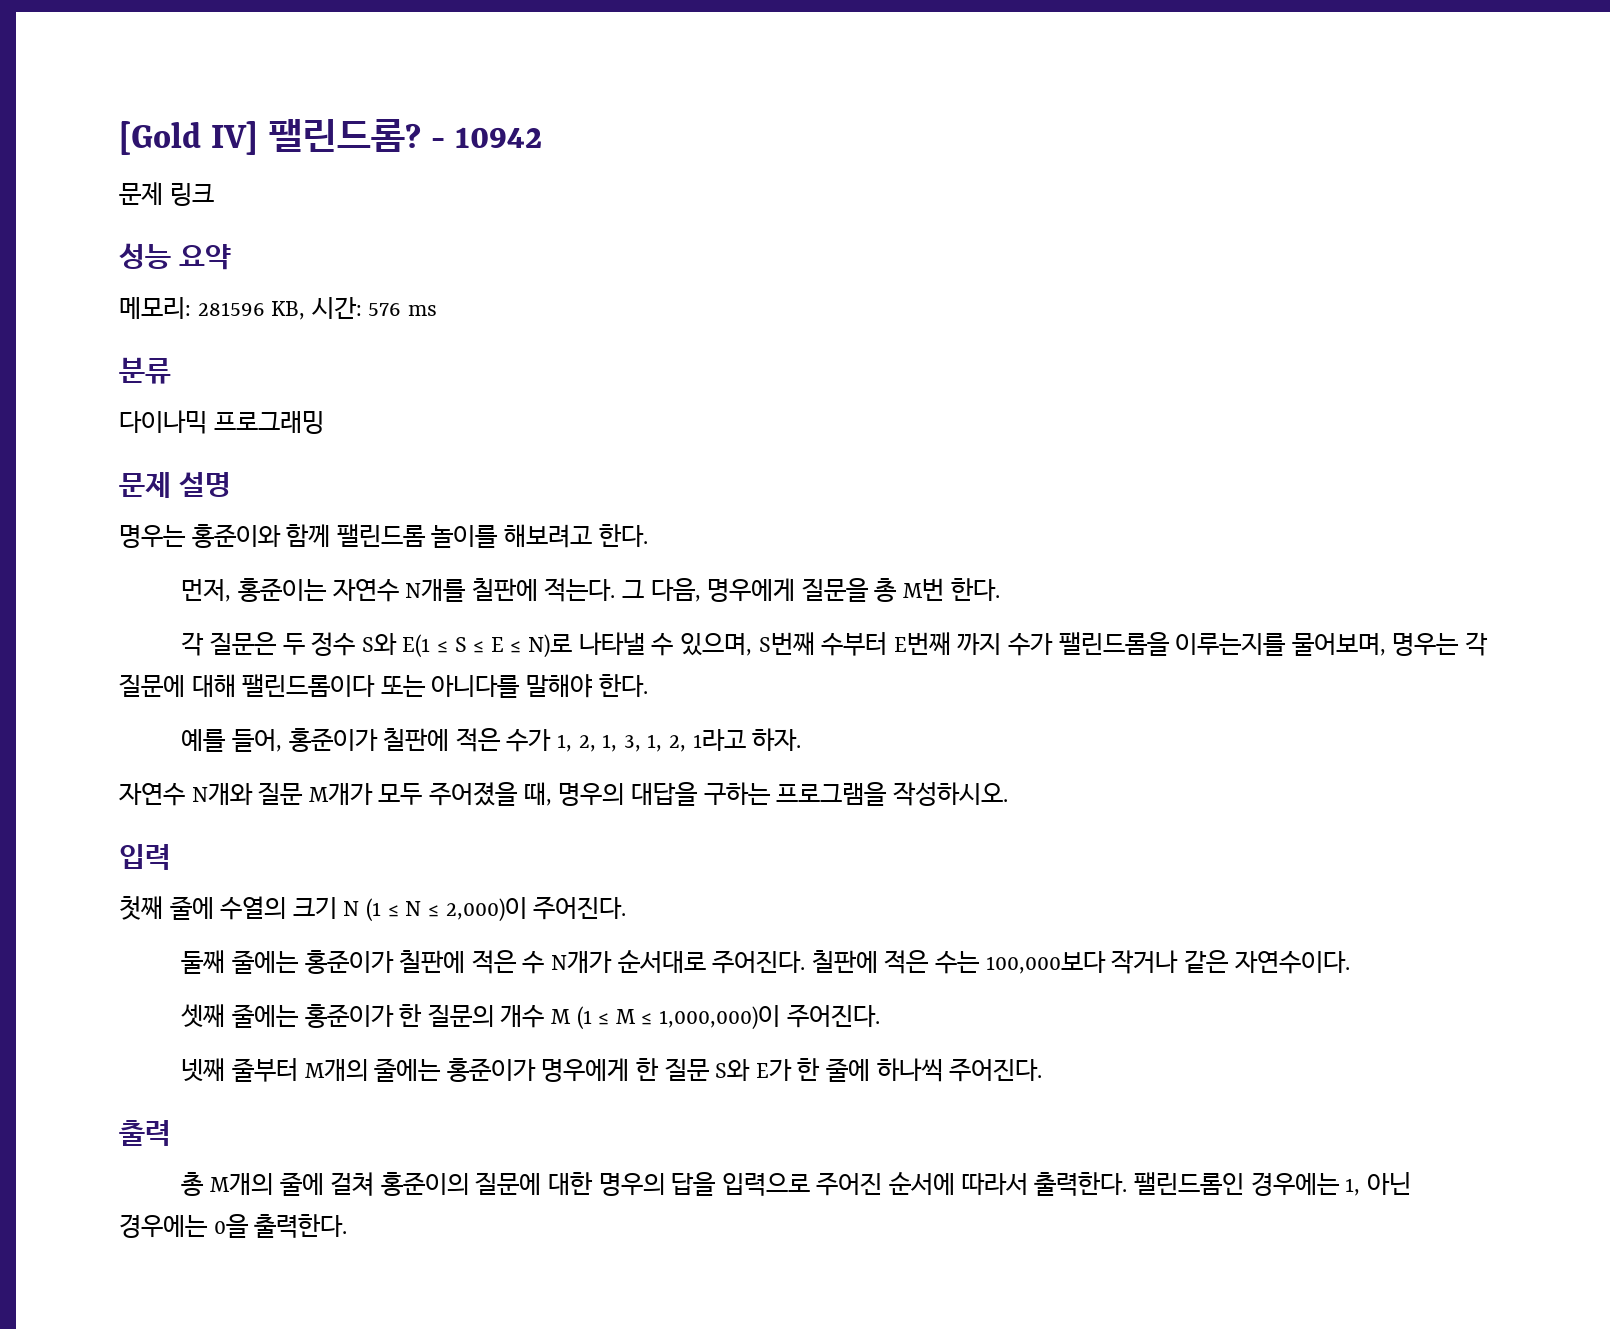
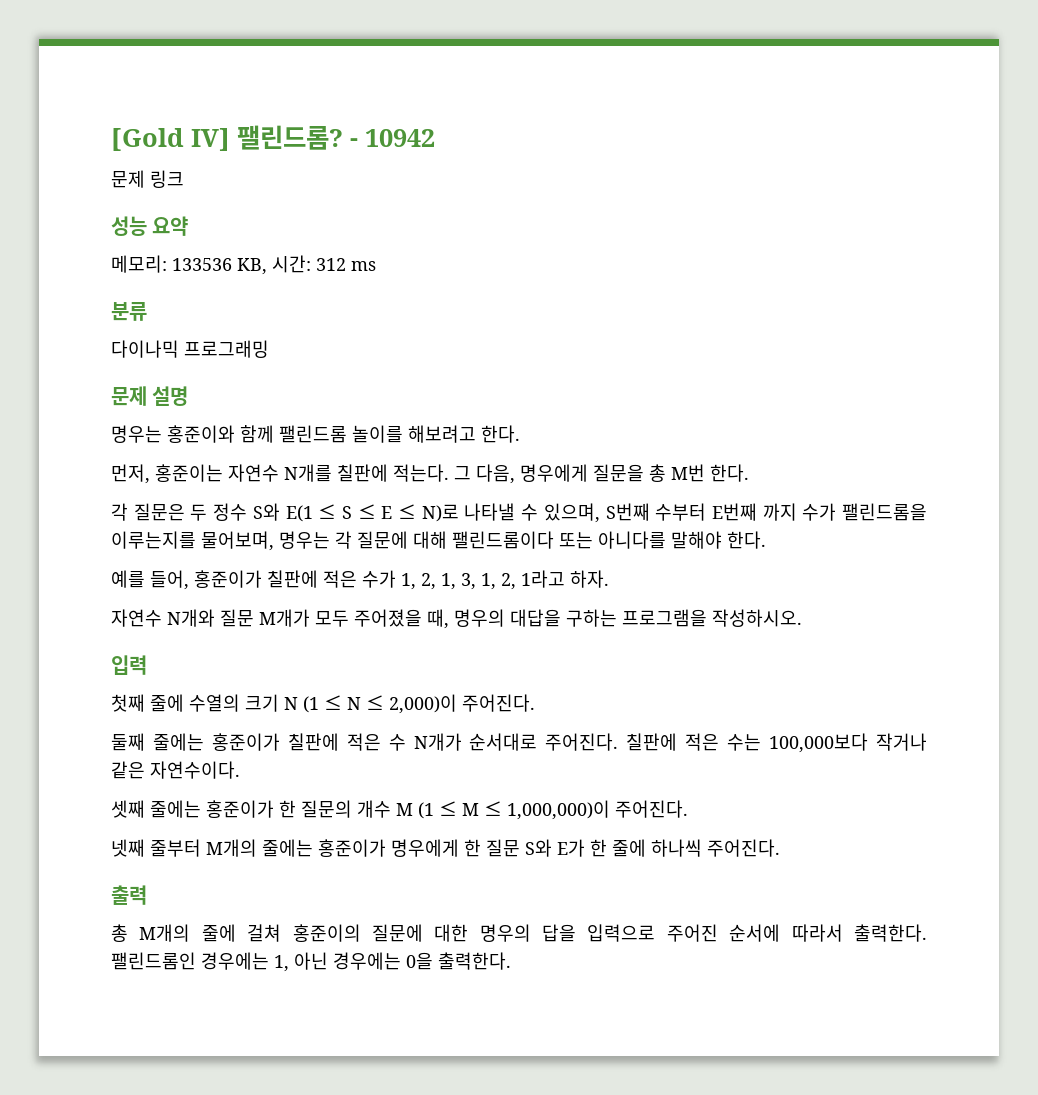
- 메모리: 281596 KB, 시간: 576 ms
+ 메모리: 133536 KB, 시간: 312 ms

